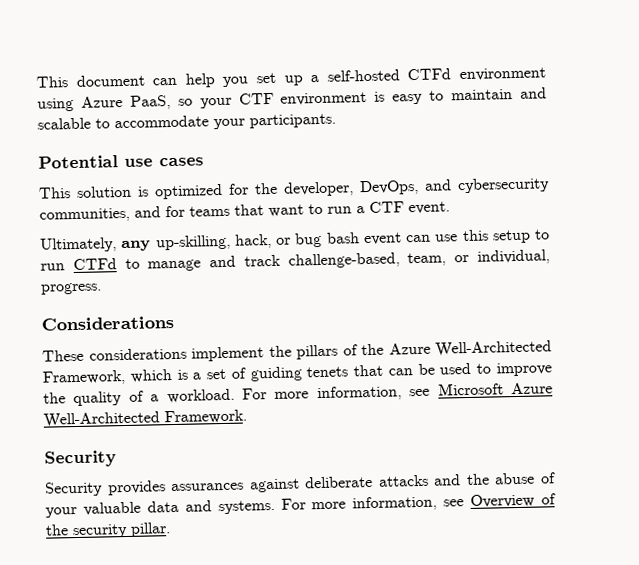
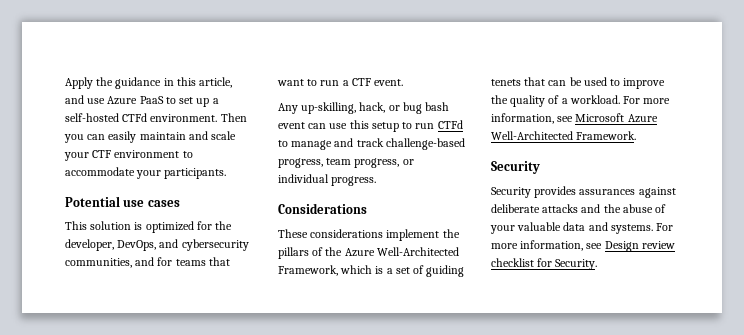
- This document can help you set up a self-hosted CTFd environment using Azure PaaS, so your CTF environment is easy to maintain and scalable to accommodate your participants.
+ Apply the guidance in this article, and use Azure PaaS to set up a self-hosted CTFd environment. Then you can easily maintain and scale your CTF environment to accommodate your participants.
- Ultimately, any up-skilling, hack, or bug bash event can use this setup to run CTFd to manage and track challenge-based, team, or individual, progress.
+ Any up-skilling, hack, or bug bash event can use this setup to run CTFd to manage and track challenge-based progress, team progress, or individual progress.
- For more information, see Overview of the security pillar.
+ For more information, see Design review checklist for Security.

